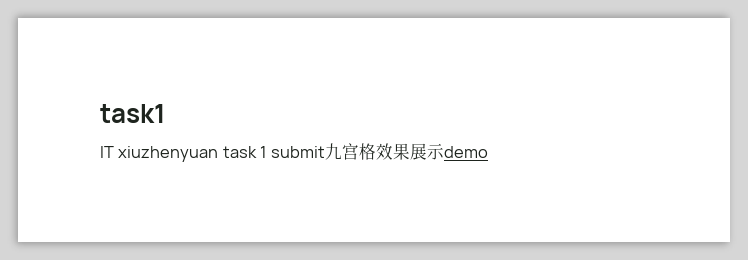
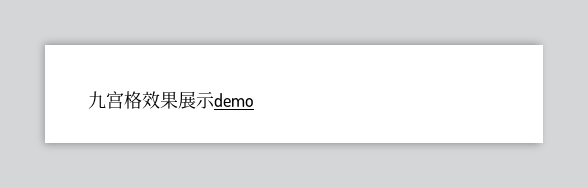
- task1
- IT xiuzhenyuan task 1 submit九宫格效果展示demo
+ 九宫格效果展示demo

